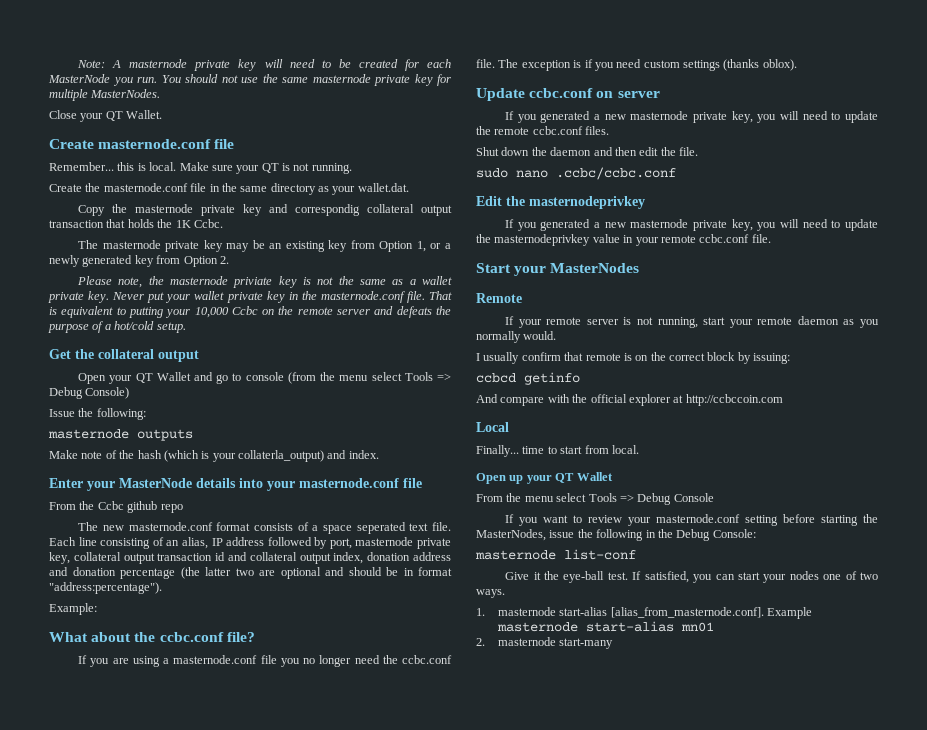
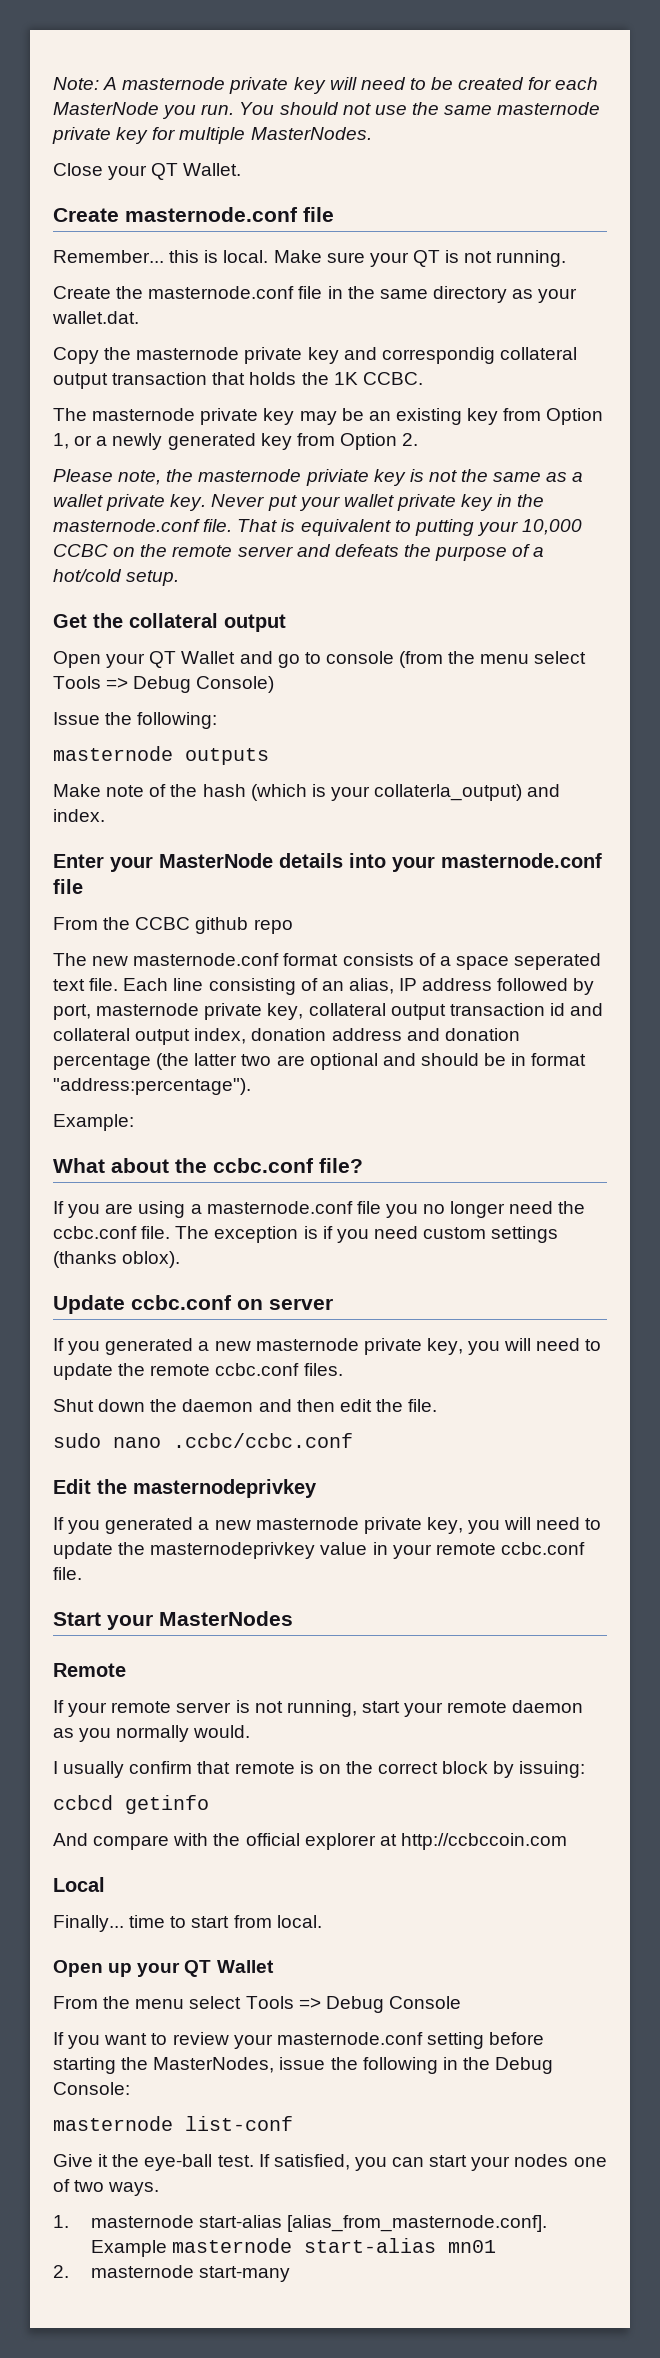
- Copy the masternode private key and correspondig collateral output transaction that holds the 1K Ccbc.
+ Copy the masternode private key and correspondig collateral output transaction that holds the 1K CCBC.
- That is equivalent to putting your 10,000 Ccbc on the remote server and defeats the purpose of a hot/cold setup.
+ That is equivalent to putting your 10,000 CCBC on the remote server and defeats the purpose of a hot/cold setup.
- From the Ccbc github repo
+ From the CCBC github repo

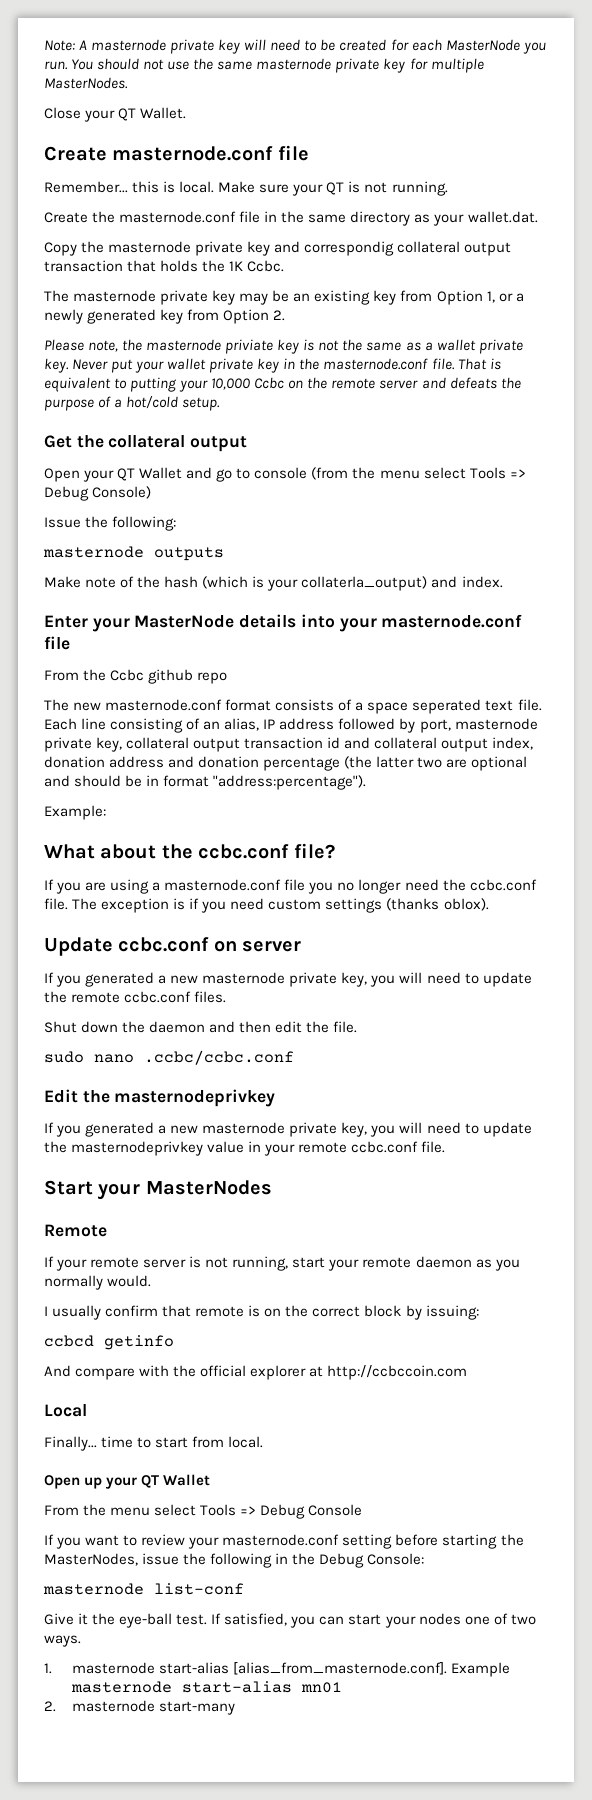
- Copy the masternode private key and correspondig collateral output transaction that holds the 1K CCBC.
+ Copy the masternode private key and correspondig collateral output transaction that holds the 1K Ccbc.
- That is equivalent to putting your 10,000 CCBC on the remote server and defeats the purpose of a hot/cold setup.
+ That is equivalent to putting your 10,000 Ccbc on the remote server and defeats the purpose of a hot/cold setup.
- From the CCBC github repo
+ From the Ccbc github repo

